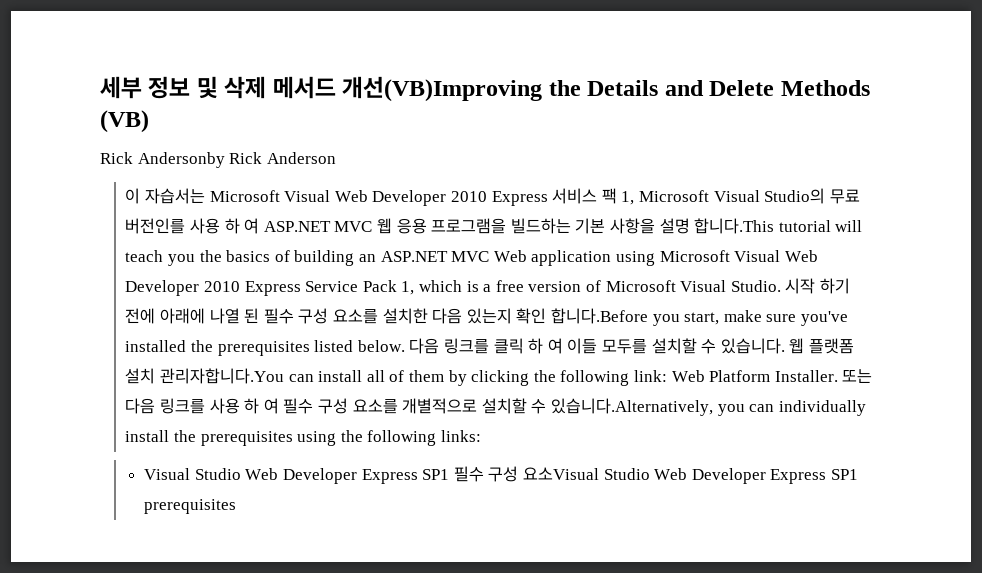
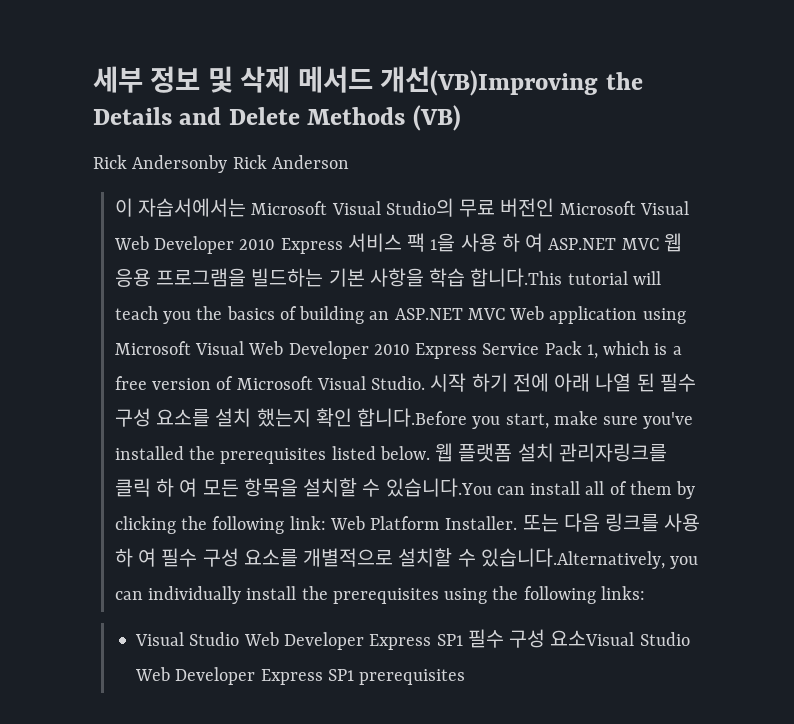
- 이 자습서는 Microsoft Visual Web Developer 2010 Express 서비스 팩 1, Microsoft Visual Studio의 무료 버전인를 사용 하 여 ASP.NET MVC 웹 응용 프로그램을 빌드하는 기본 사항을 설명 합니다.This tutorial will teach you the basics of building an ASP.NET MVC Web application using Microsoft Visual Web Developer 2010 Express Service Pack 1, which is a free version of Microsoft Visual Studio.
+ 이 자습서에서는 Microsoft Visual Studio의 무료 버전인 Microsoft Visual Web Developer 2010 Express 서비스 팩 1을 사용 하 여 ASP.NET MVC 웹 응용 프로그램을 빌드하는 기본 사항을 학습 합니다.This tutorial will teach you the basics of building an ASP.NET MVC Web application using Microsoft Visual Web Developer 2010 Express Service Pack 1, which is a free version of Microsoft Visual Studio.
- 시작 하기 전에 아래에 나열 된 필수 구성 요소를 설치한 다음 있는지 확인 합니다.Before you start, make sure you've installed the prerequisites listed below.
+ 시작 하기 전에 아래 나열 된 필수 구성 요소를 설치 했는지 확인 합니다.Before you start, make sure you've installed the prerequisites listed below.
- 다음 링크를 클릭 하 여 이들 모두를 설치할 수 있습니다. 웹 플랫폼 설치 관리자합니다.You can install all of them by clicking the following link: Web Platform Installer.
+ 웹 플랫폼 설치 관리자링크를 클릭 하 여 모든 항목을 설치할 수 있습니다.You can install all of them by clicking the following link: Web Platform Installer.

